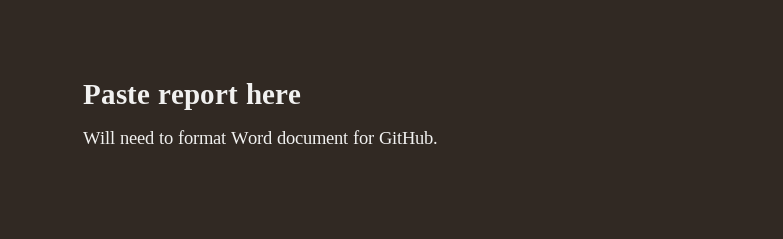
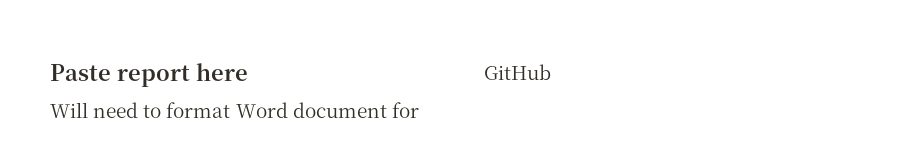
- Will need to format Word document for GitHub.
+ Will need to format Word document for GitHub

